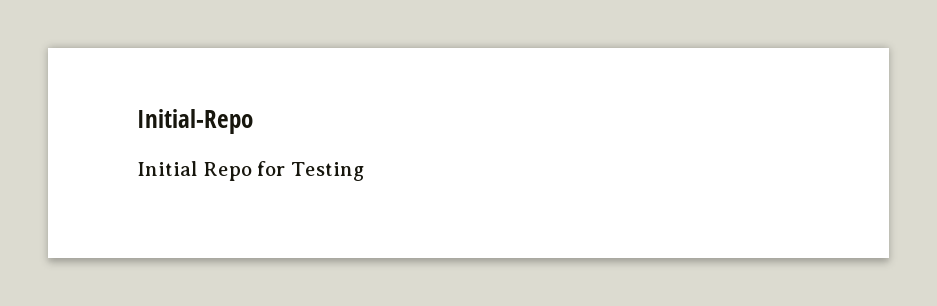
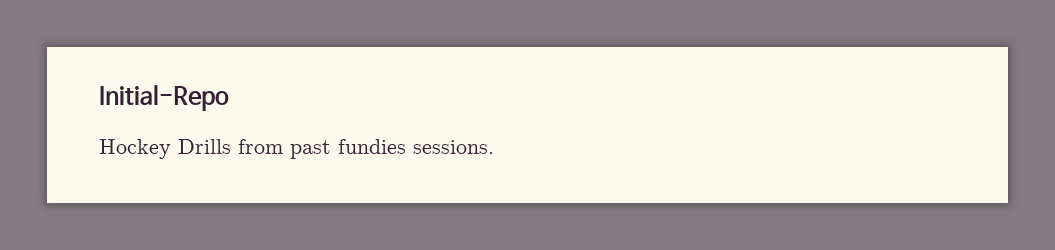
- Initial Repo for Testing
+ Hockey Drills from past fundies sessions.

